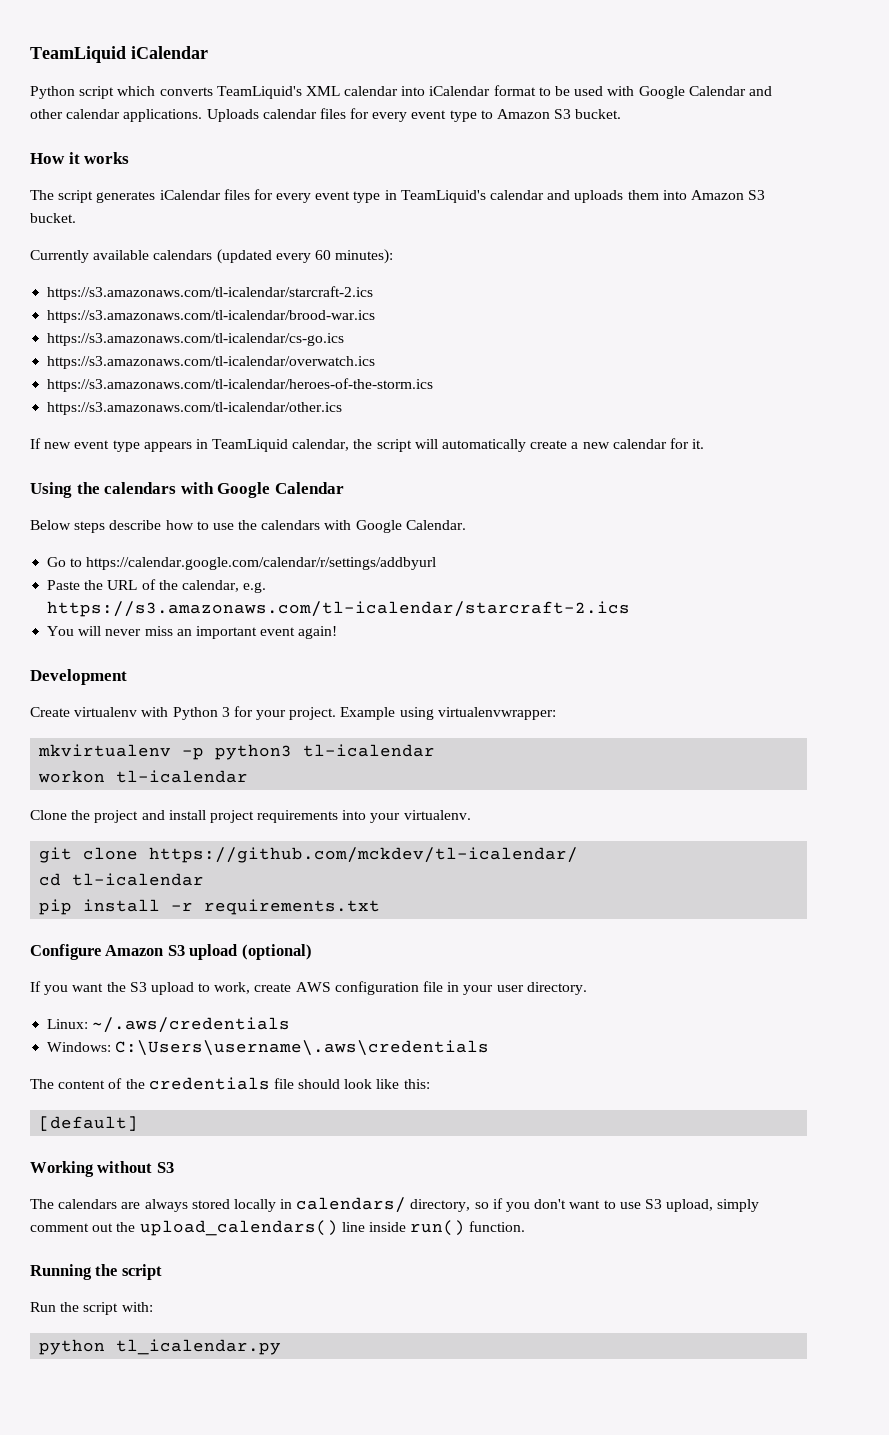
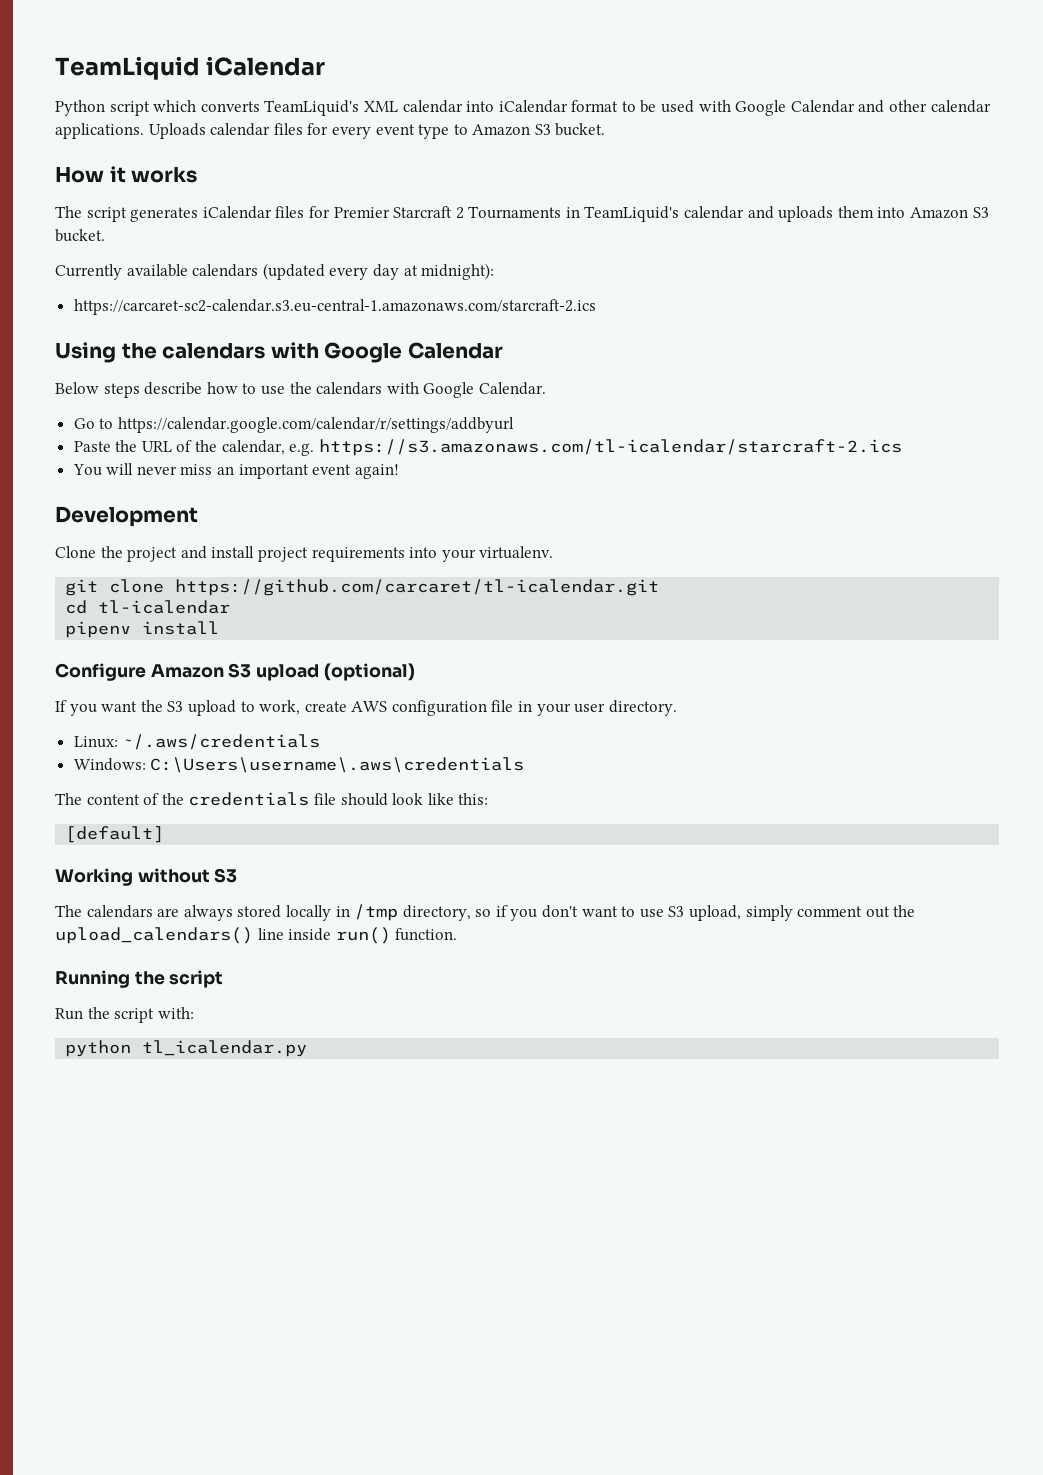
- The script generates iCalendar files for every event type in TeamLiquid's calendar and uploads them into Amazon S3 bucket.
+ The script generates iCalendar files for Premier Starcraft 2 Tournaments in TeamLiquid's calendar and uploads them into Amazon S3 bucket.
- Currently available calendars (updated every 60 minutes):
- https://s3.amazonaws.com/tl-icalendar/starcraft-2.ics
- https://s3.amazonaws.com/tl-icalendar/brood-war.ics
- https://s3.amazonaws.com/tl-icalendar/cs-go.ics
- https://s3.amazonaws.com/tl-icalendar/overwatch.ics
- https://s3.amazonaws.com/tl-icalendar/heroes-of-the-storm.ics
- https://s3.amazonaws.com/tl-icalendar/other.ics
- If new event type appears in TeamLiquid calendar, the script will automatically create a new calendar for it.
+ Currently available calendars (updated every day at midnight):
+ https://carcaret-sc2-calendar.s3.eu-central-1.amazonaws.com/starcraft-2.ics
- Create virtualenv with Python 3 for your project. Example using virtualenvwrapper:
- mkvirtualenv -p python3 tl-icalendar
- workon tl-icalendar
- git clone https://github.com/mckdev/tl-icalendar/
+ git clone https://github.com/carcaret/tl-icalendar.git
- pip install -r requirements.txt
+ pipenv install
- The calendars are always stored locally in calendars/ directory, so if you don't want to use S3 upload, simply comment out the upload_calendars() line inside run() function.
+ The calendars are always stored locally in /tmp directory, so if you don't want to use S3 upload, simply comment out the upload_calendars() line inside run() function.

